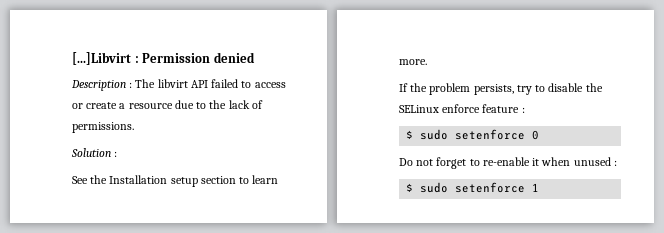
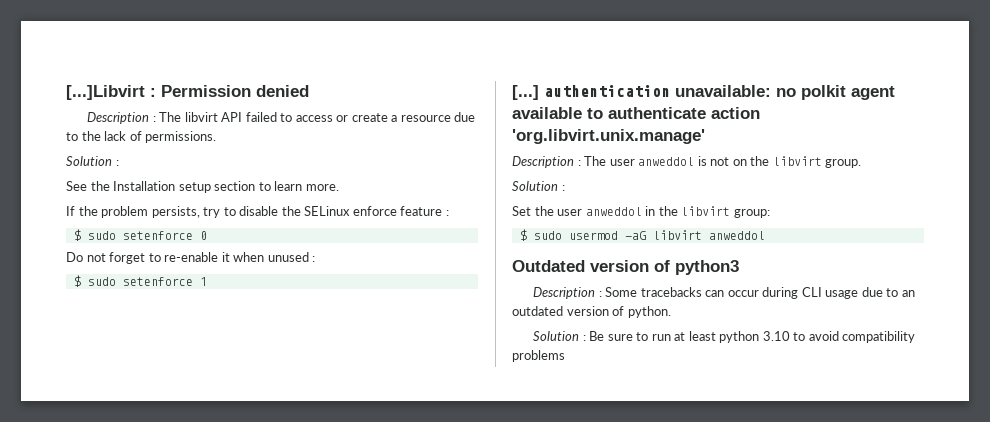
+ [...] authentication unavailable: no polkit agent available to authenticate action 'org.libvirt.unix.manage'
+ Description : The user anweddol is not on the libvirt group.
+ Solution :
+ Set the user anweddol in the libvirt group:
+ $ sudo usermod -aG libvirt anweddol
+ Outdated version of python3
+ Description : Some tracebacks can occur during CLI usage due to an outdated version of python.
+ Solution : Be sure to run at least python 3.10 to avoid compatibility problems

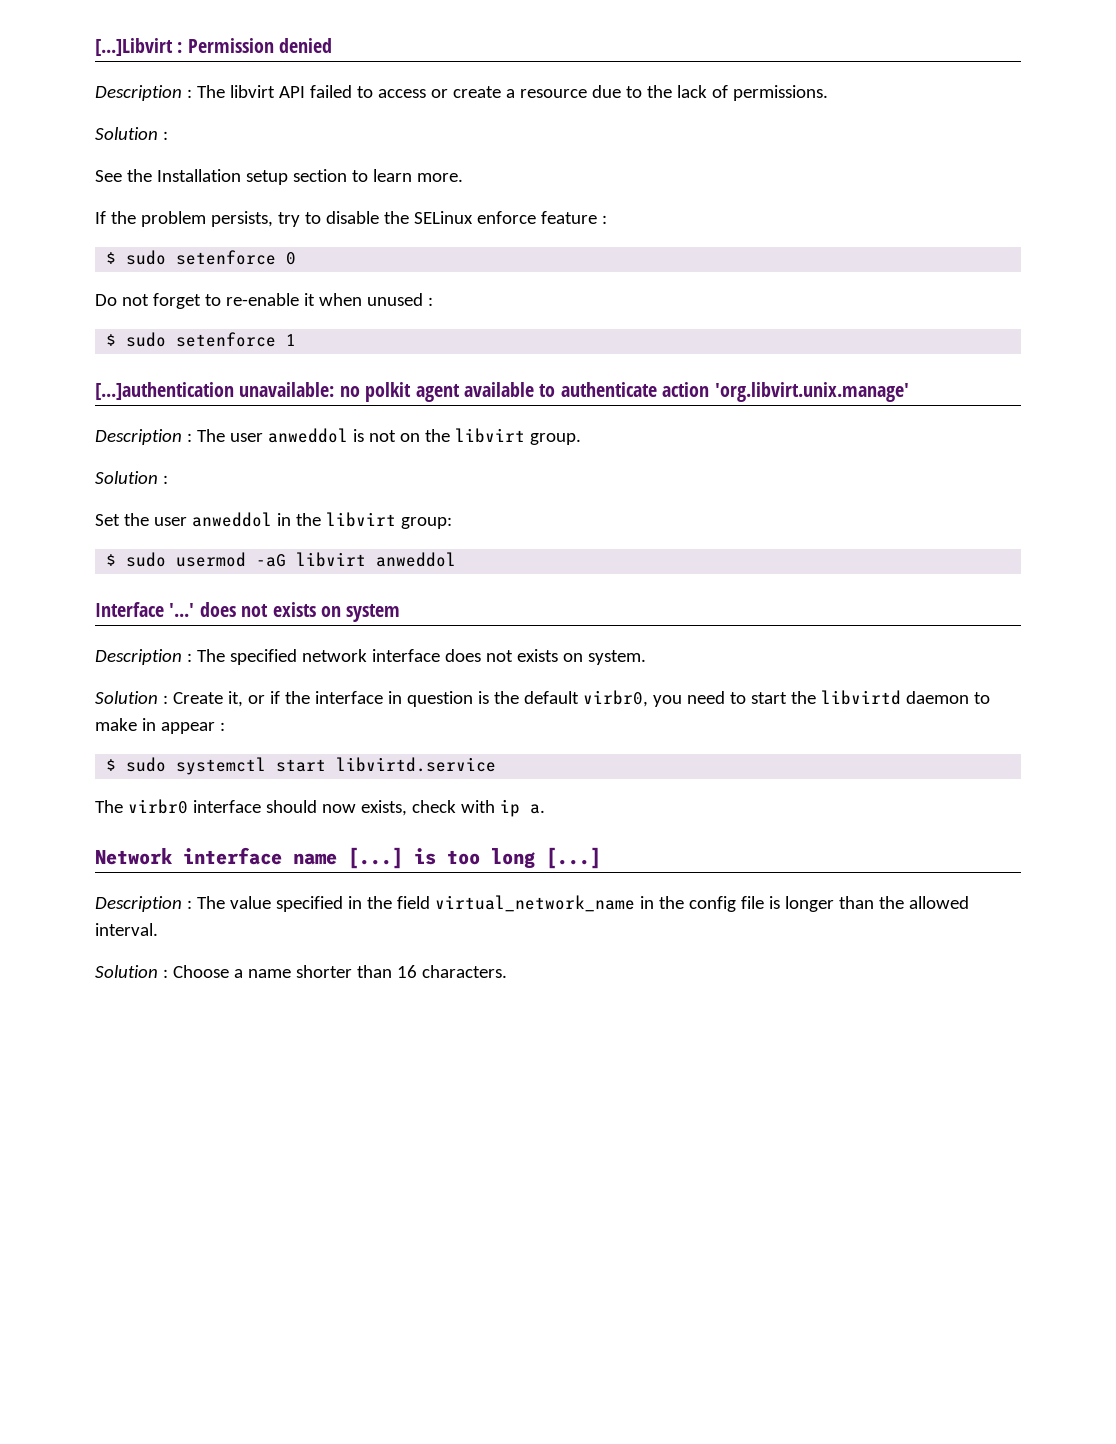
- [...] authentication unavailable: no polkit agent available to authenticate action 'org.libvirt.unix.manage'
+ [...]authentication unavailable: no polkit agent available to authenticate action 'org.libvirt.unix.manage'
- Outdated version of python3
- Description : Some tracebacks can occur during CLI usage due to an outdated version of python.
- Solution : Be sure to run at least python 3.10 to avoid compatibility problems
+ Interface '...' does not exists on system
+ Description : The specified network interface does not exists on system.
+ Solution : Create it, or if the interface in question is the default virbr0, you need to start the libvirtd daemon to make in appear :
+ $ sudo systemctl start libvirtd.service
+ The virbr0 interface should now exists, check with ip a.
+ Network interface name [...] is too long [...]
+ Description : The value specified in the field virtual_network_name in the config file is longer than the allowed interval.
+ Solution : Choose a name shorter than 16 characters.

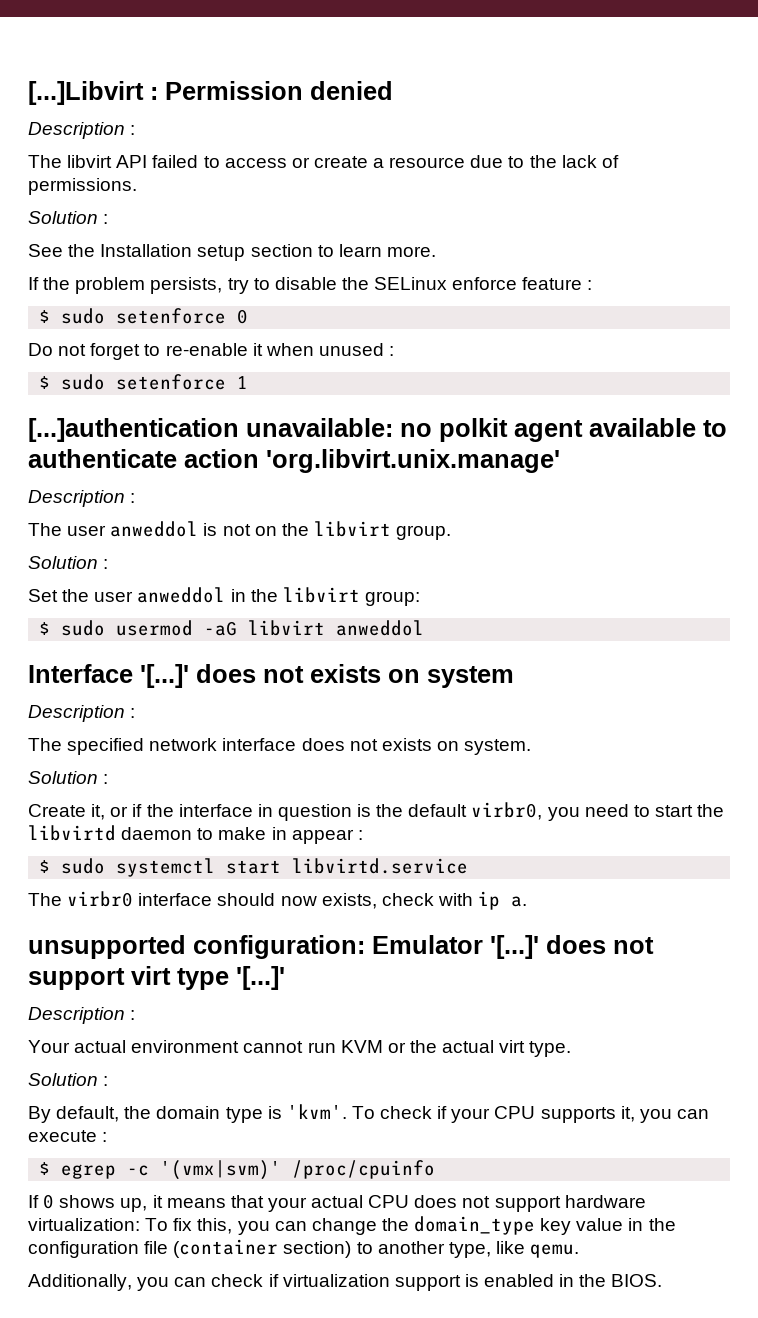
  [...]Libvirt : Permission denied
- Description : The libvirt API failed to access or create a resource due to the lack of permissions.
+ Description :
+ The libvirt API failed to access or create a resource due to the lack of permissions.
  [...]authentication unavailable: no polkit agent available to authenticate action 'org.libvirt.unix.manage'
- Description : The user anweddol is not on the libvirt group.
+ Description :
+ The user anweddol is not on the libvirt group.
- Interface '...' does not exists on system
- Description : The specified network interface does not exists on system.
- Solution : Create it, or if the interface in question is the default virbr0, you need to start the libvirtd daemon to make in appear :
+ Interface '[...]' does not exists on system
+ Description :
+ The specified network interface does not exists on system.
+ Solution :
+ Create it, or if the interface in question is the default virbr0, you need to start the libvirtd daemon to make in appear :
- Network interface name [...] is too long [...]
- Description : The value specified in the field virtual_network_name in the config file is longer than the allowed interval.
- Solution : Choose a name shorter than 16 characters.
+ unsupported configuration: Emulator '[...]' does not support virt type '[...]'
+ Description :
+ Your actual environment cannot run KVM or the actual virt type.
+ Solution :
+ By default, the domain type is 'kvm'. To check if your CPU supports it, you can execute :
+ $ egrep -c '(vmx|svm)' /proc/cpuinfo
+ If 0 shows up, it means that your actual CPU does not support hardware virtualization: To fix this, you can change the domain_type key value in the configuration file (container section) to another type, like qemu.
+ Additionally, you can check if virtualization support is enabled in the BIOS.

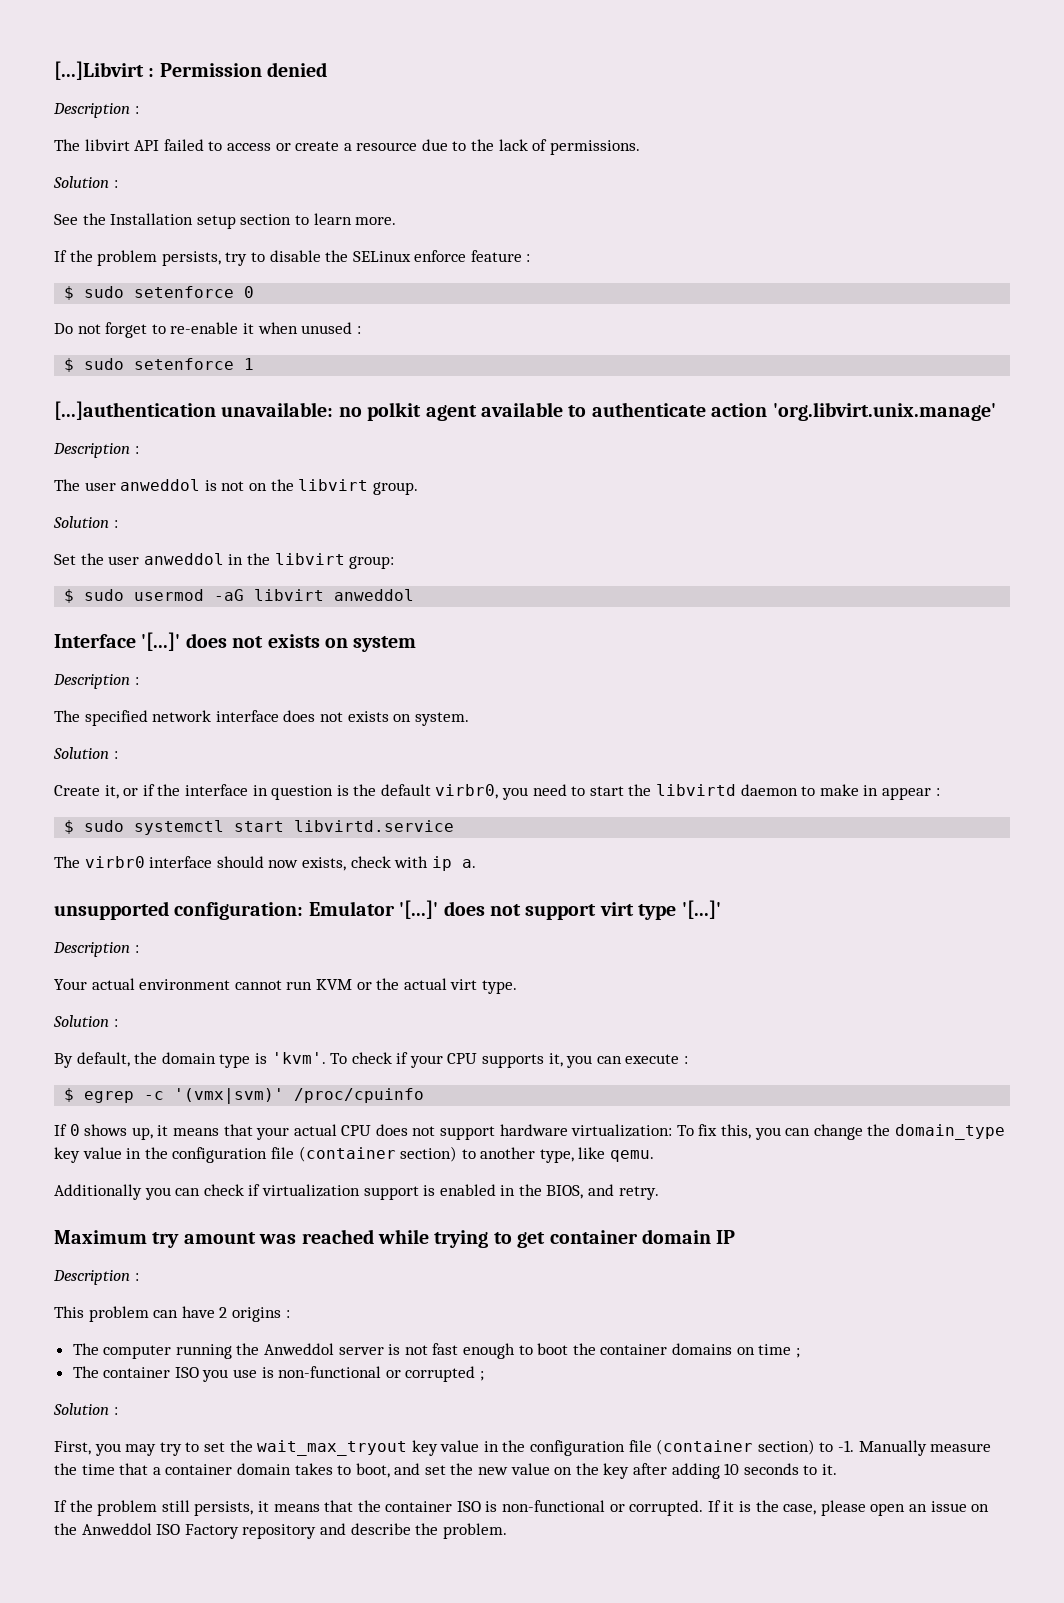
- Additionally, you can check if virtualization support is enabled in the BIOS.
+ Additionally you can check if virtualization support is enabled in the BIOS, and retry.
+ Maximum try amount was reached while trying to get container domain IP
+ Description :
+ This problem can have 2 origins :
+ The computer running the Anweddol server is not fast enough to boot the container domains on time ;
+ The container ISO you use is non-functional or corrupted ;
+ Solution :
+ First, you may try to set the wait_max_tryout key value in the configuration file (container section) to -1. Manually measure the time that a container domain takes to boot, and set the new value on the key after adding 10 seconds to it.
+ If the problem still persists, it means that the container ISO is non-functional or corrupted. If it is the case, please open an issue on the Anweddol ISO Factory repository and describe the problem.

